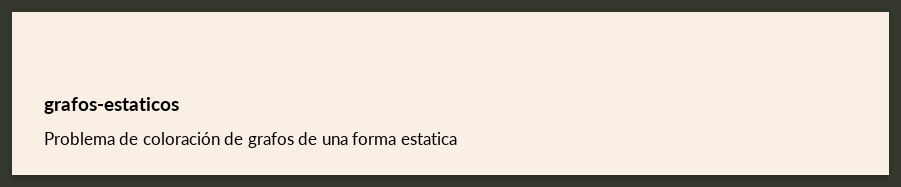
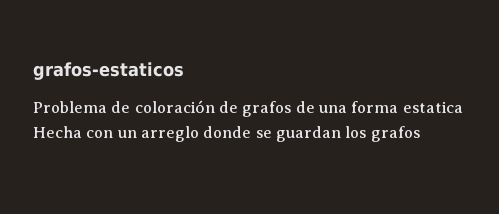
- Problema de coloración de grafos de una forma estatica
+ Problema de coloración de grafos de una forma estatica Hecha con un arreglo donde se guardan los grafos

